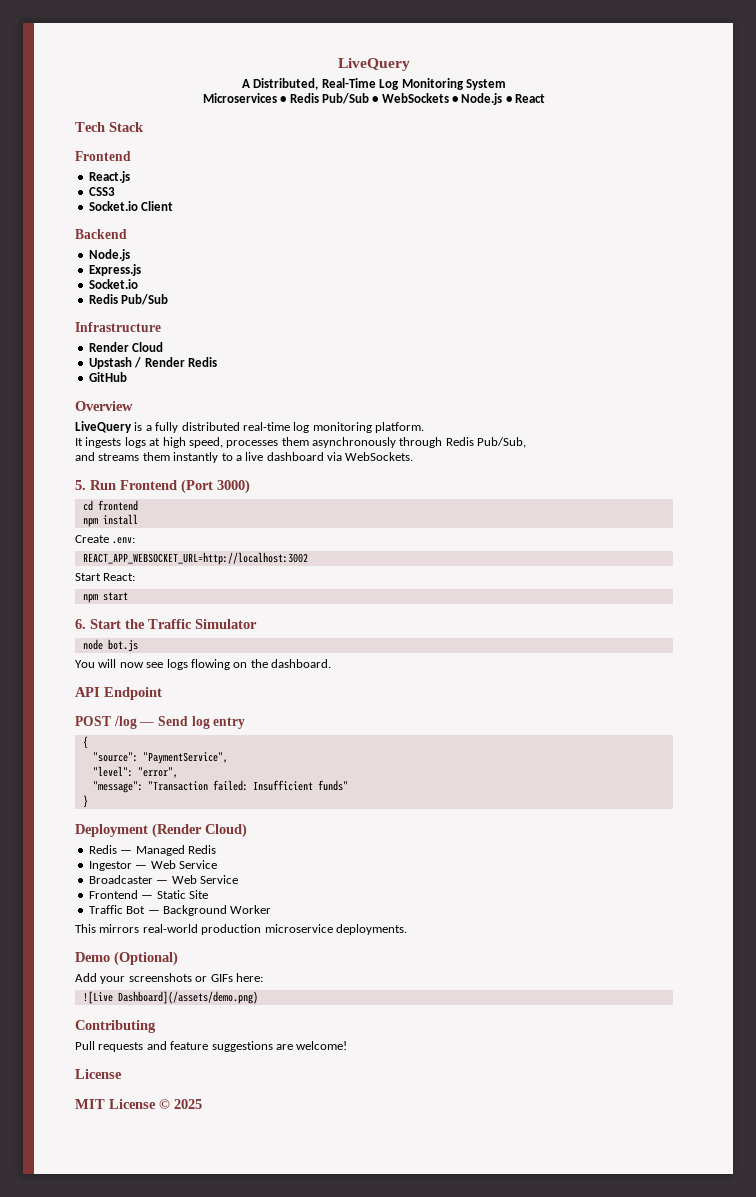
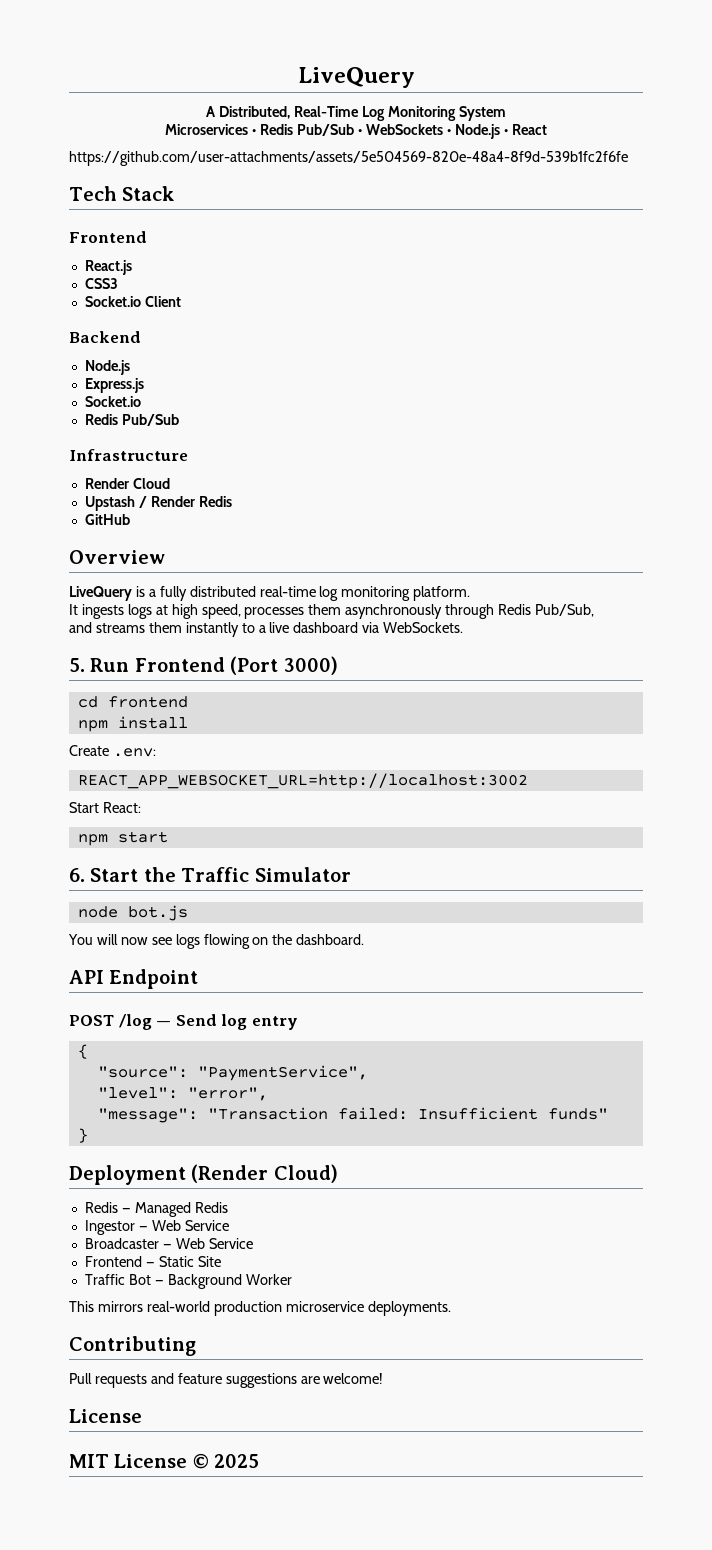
+ https://github.com/user-attachments/assets/5e504569-820e-48a4-8f9d-539b1fc2f6fe
- Demo (Optional)
- Add your screenshots or GIFs here:
- ![Live Dashboard](/assets/demo.png)

